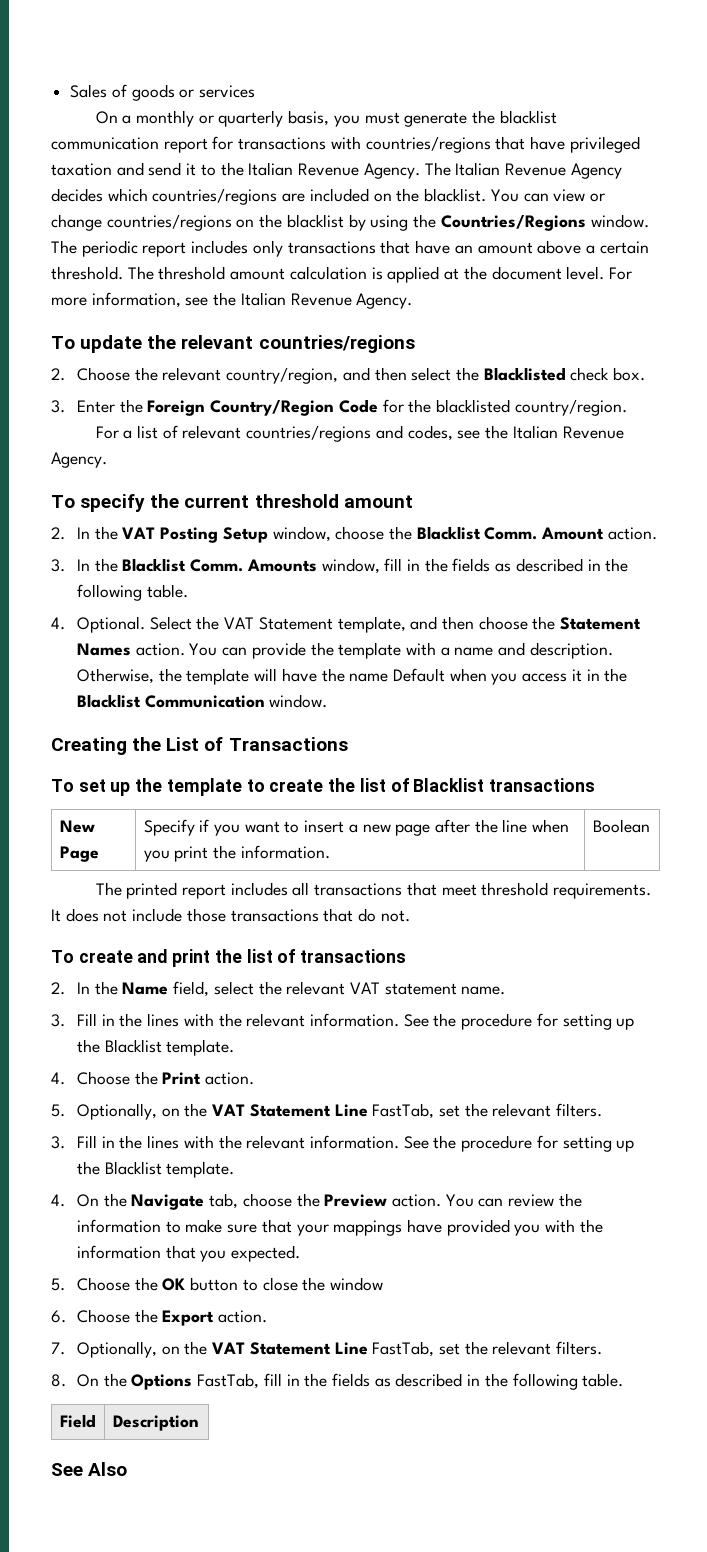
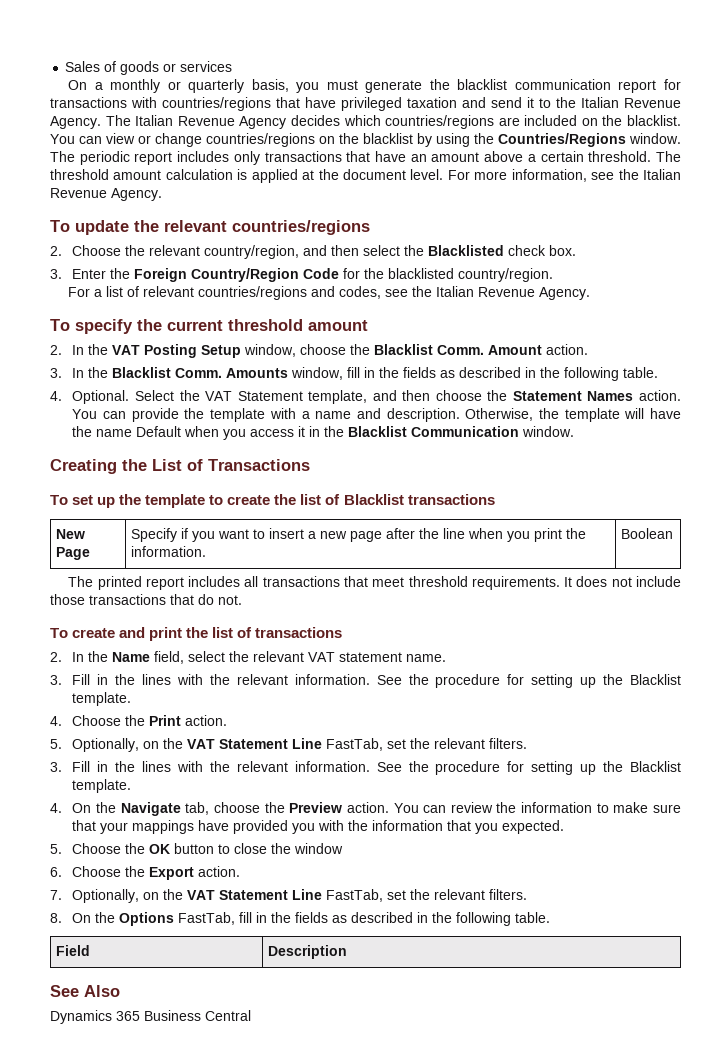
+ Dynamics 365 Business Central

